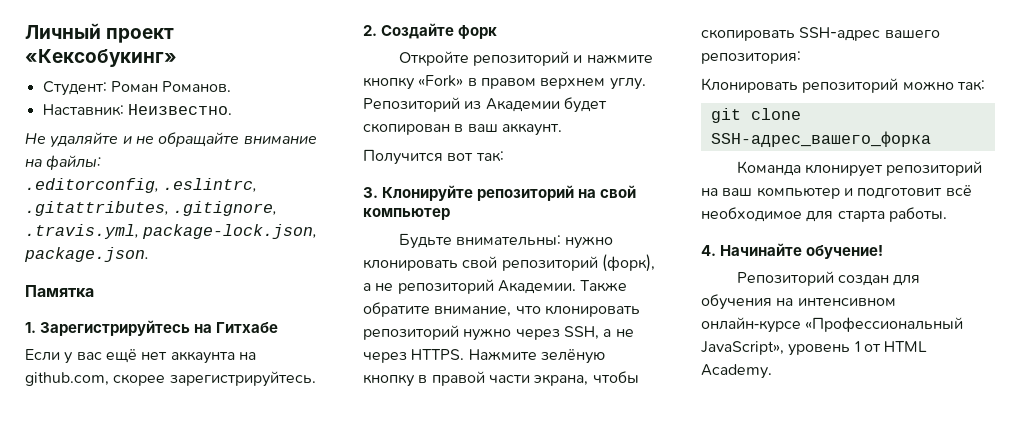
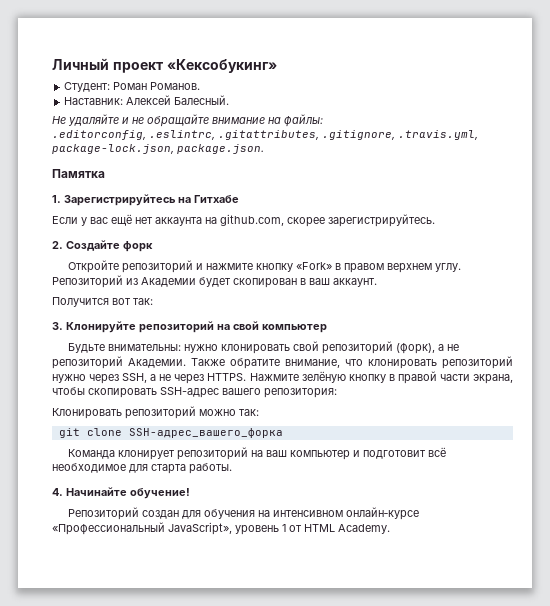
- Наставник: Неизвестно.
+ Наставник: Алексей Балесный.

